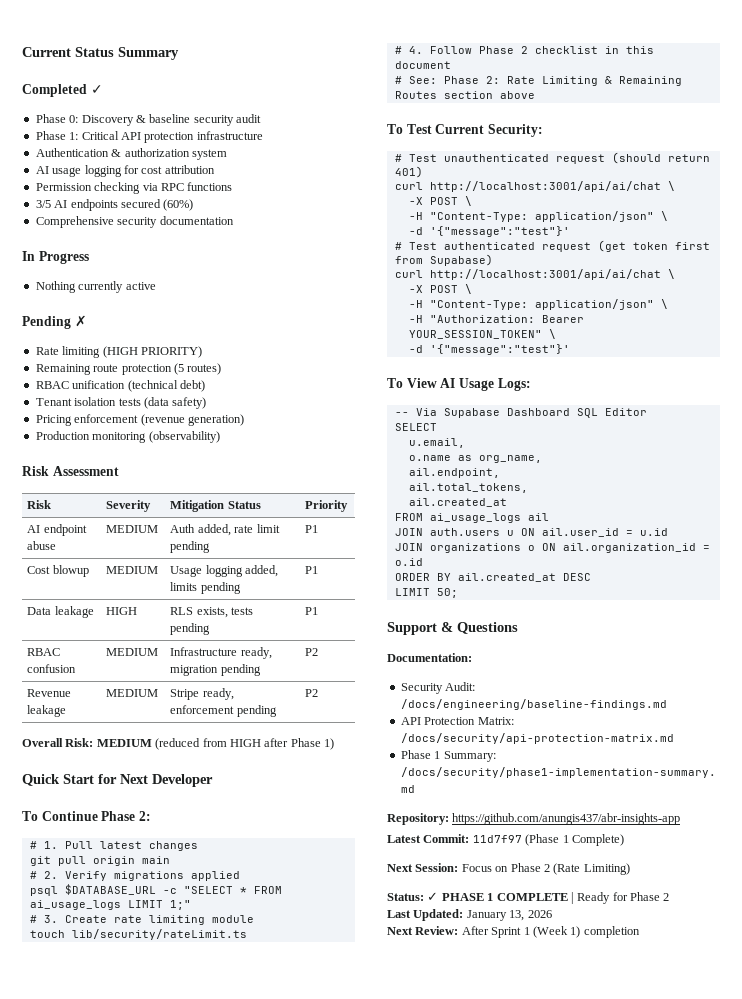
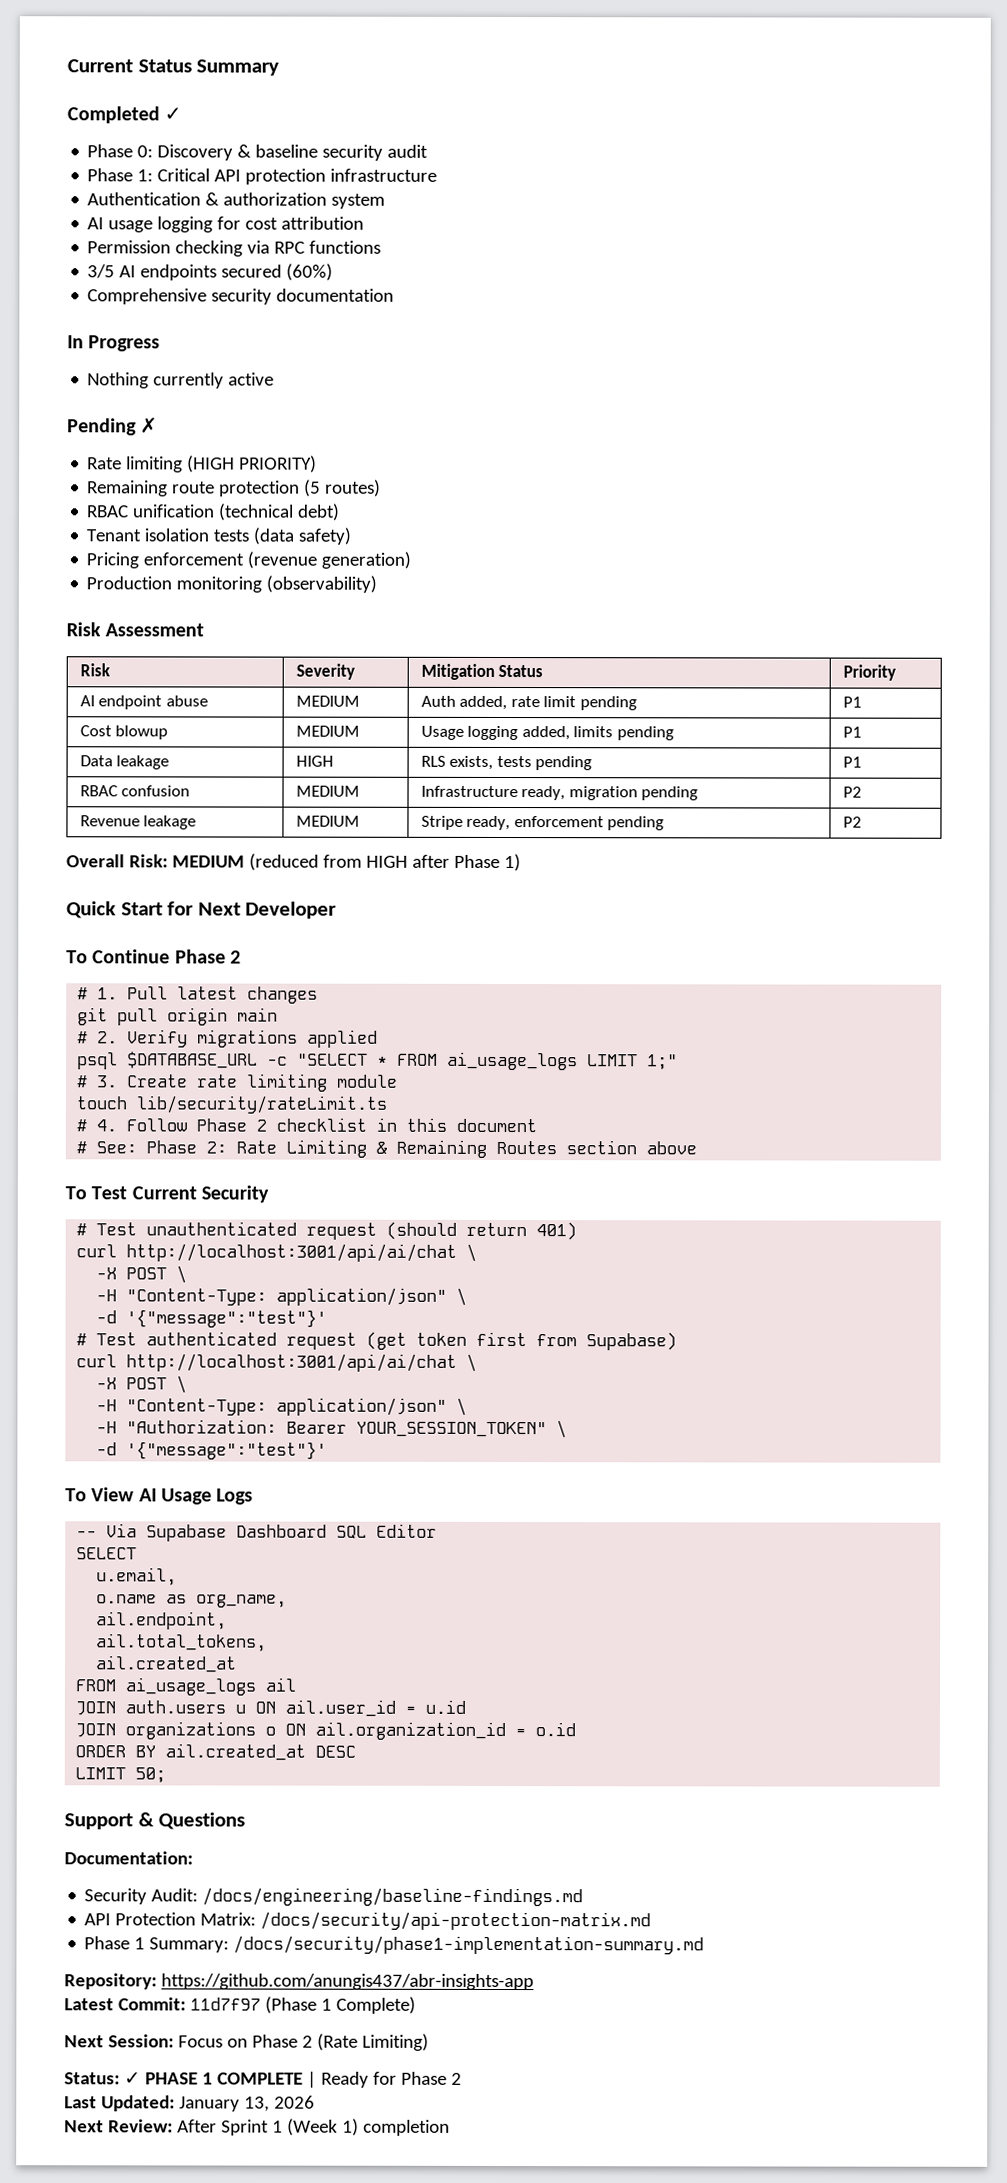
- To Continue Phase 2:
+ To Continue Phase 2
- To Test Current Security:
+ To Test Current Security
- To View AI Usage Logs:
+ To View AI Usage Logs

